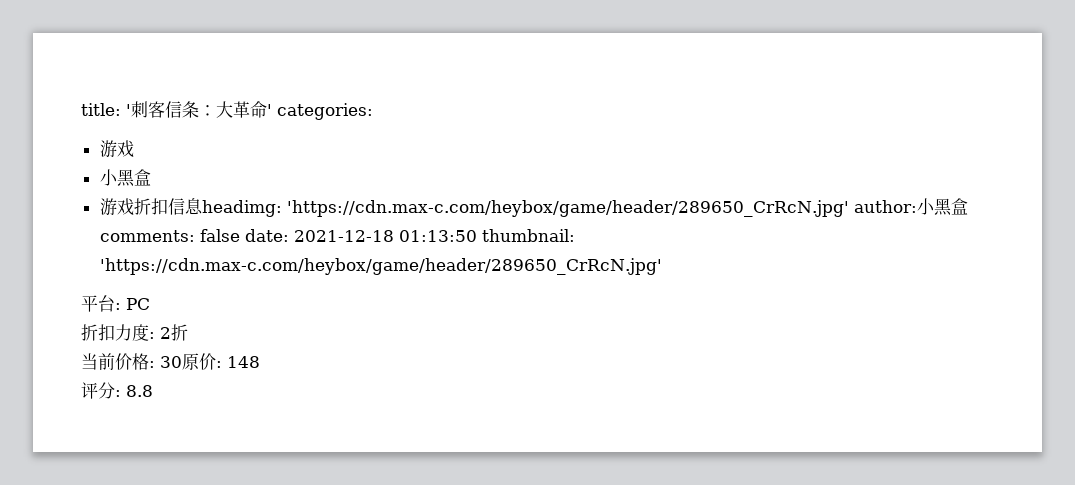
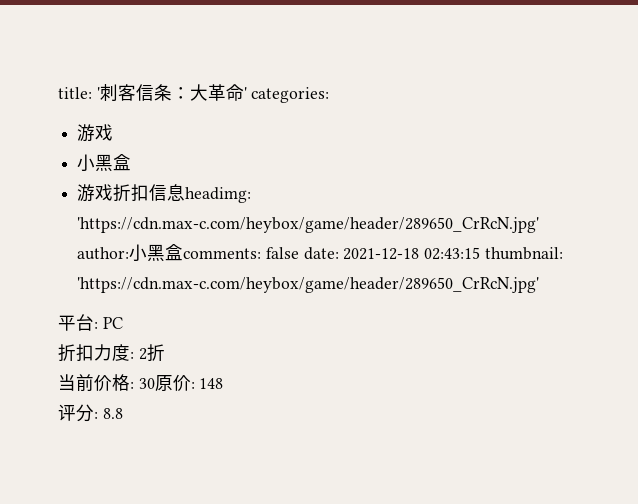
- 游戏折扣信息headimg: 'https://cdn.max-c.com/heybox/game/header/289650_CrRcN.jpg' author:小黑盒comments: false date: 2021-12-18 01:13:50 thumbnail: 'https://cdn.max-c.com/heybox/game/header/289650_CrRcN.jpg'
+ 游戏折扣信息headimg: 'https://cdn.max-c.com/heybox/game/header/289650_CrRcN.jpg' author:小黑盒comments: false date: 2021-12-18 02:43:15 thumbnail: 'https://cdn.max-c.com/heybox/game/header/289650_CrRcN.jpg'

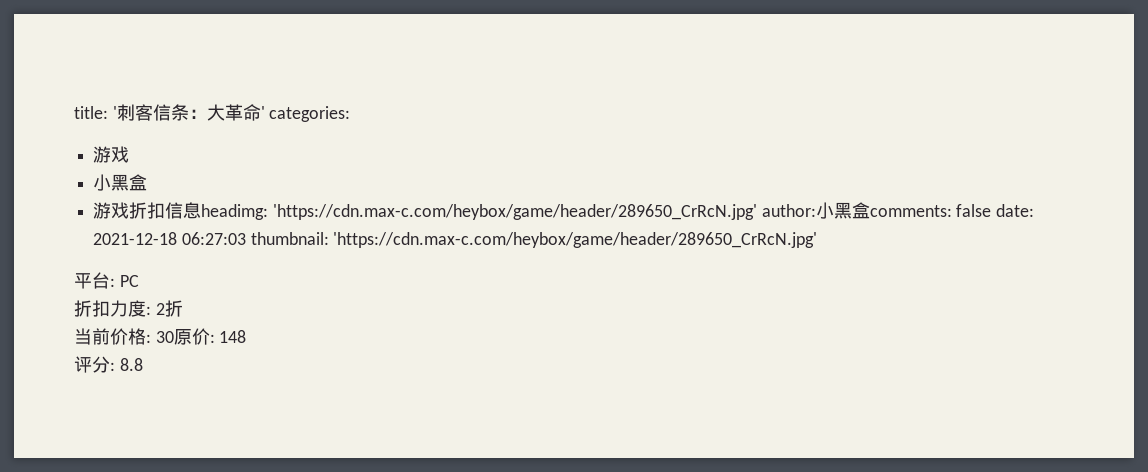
- 游戏折扣信息headimg: 'https://cdn.max-c.com/heybox/game/header/289650_CrRcN.jpg' author:小黑盒comments: false date: 2021-12-18 02:43:15 thumbnail: 'https://cdn.max-c.com/heybox/game/header/289650_CrRcN.jpg'
+ 游戏折扣信息headimg: 'https://cdn.max-c.com/heybox/game/header/289650_CrRcN.jpg' author:小黑盒comments: false date: 2021-12-18 06:27:03 thumbnail: 'https://cdn.max-c.com/heybox/game/header/289650_CrRcN.jpg'

